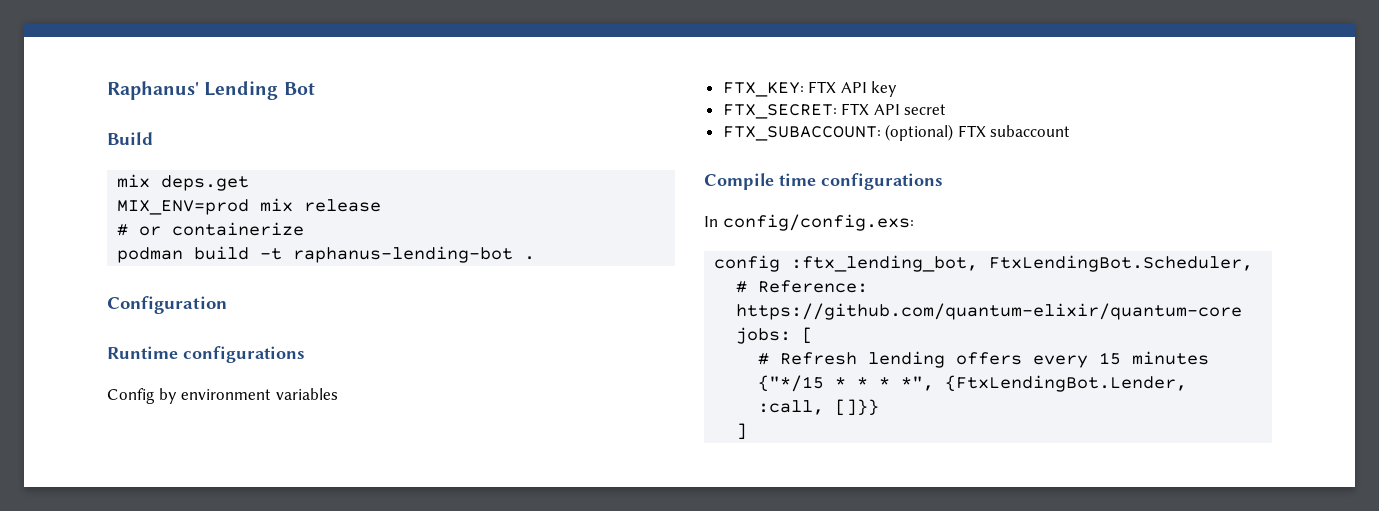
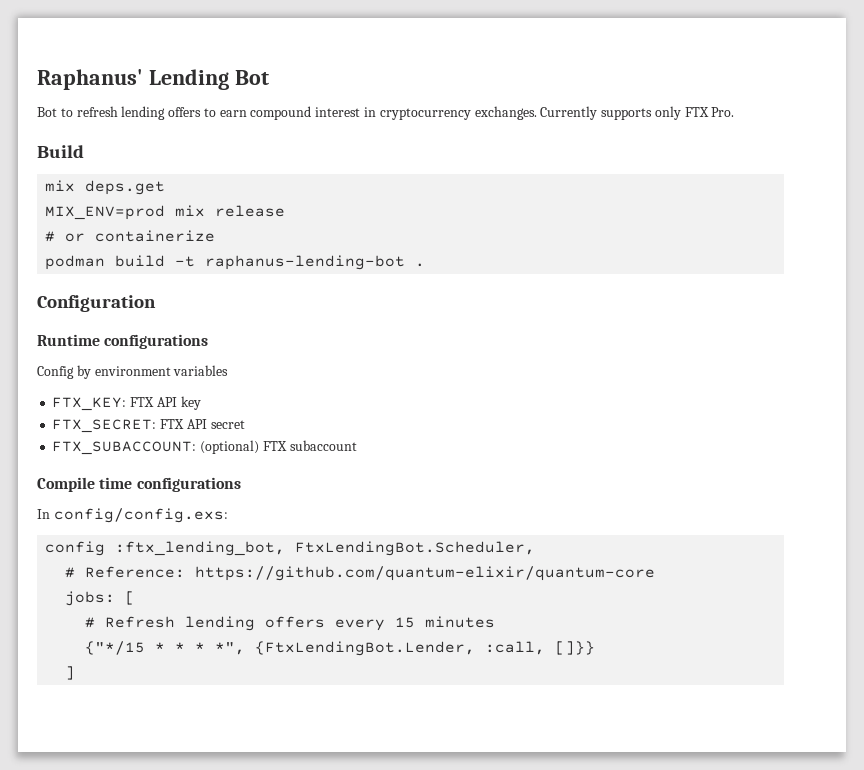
+ Bot to refresh lending offers to earn compound interest in cryptocurrency exchanges. Currently supports only FTX Pro.

